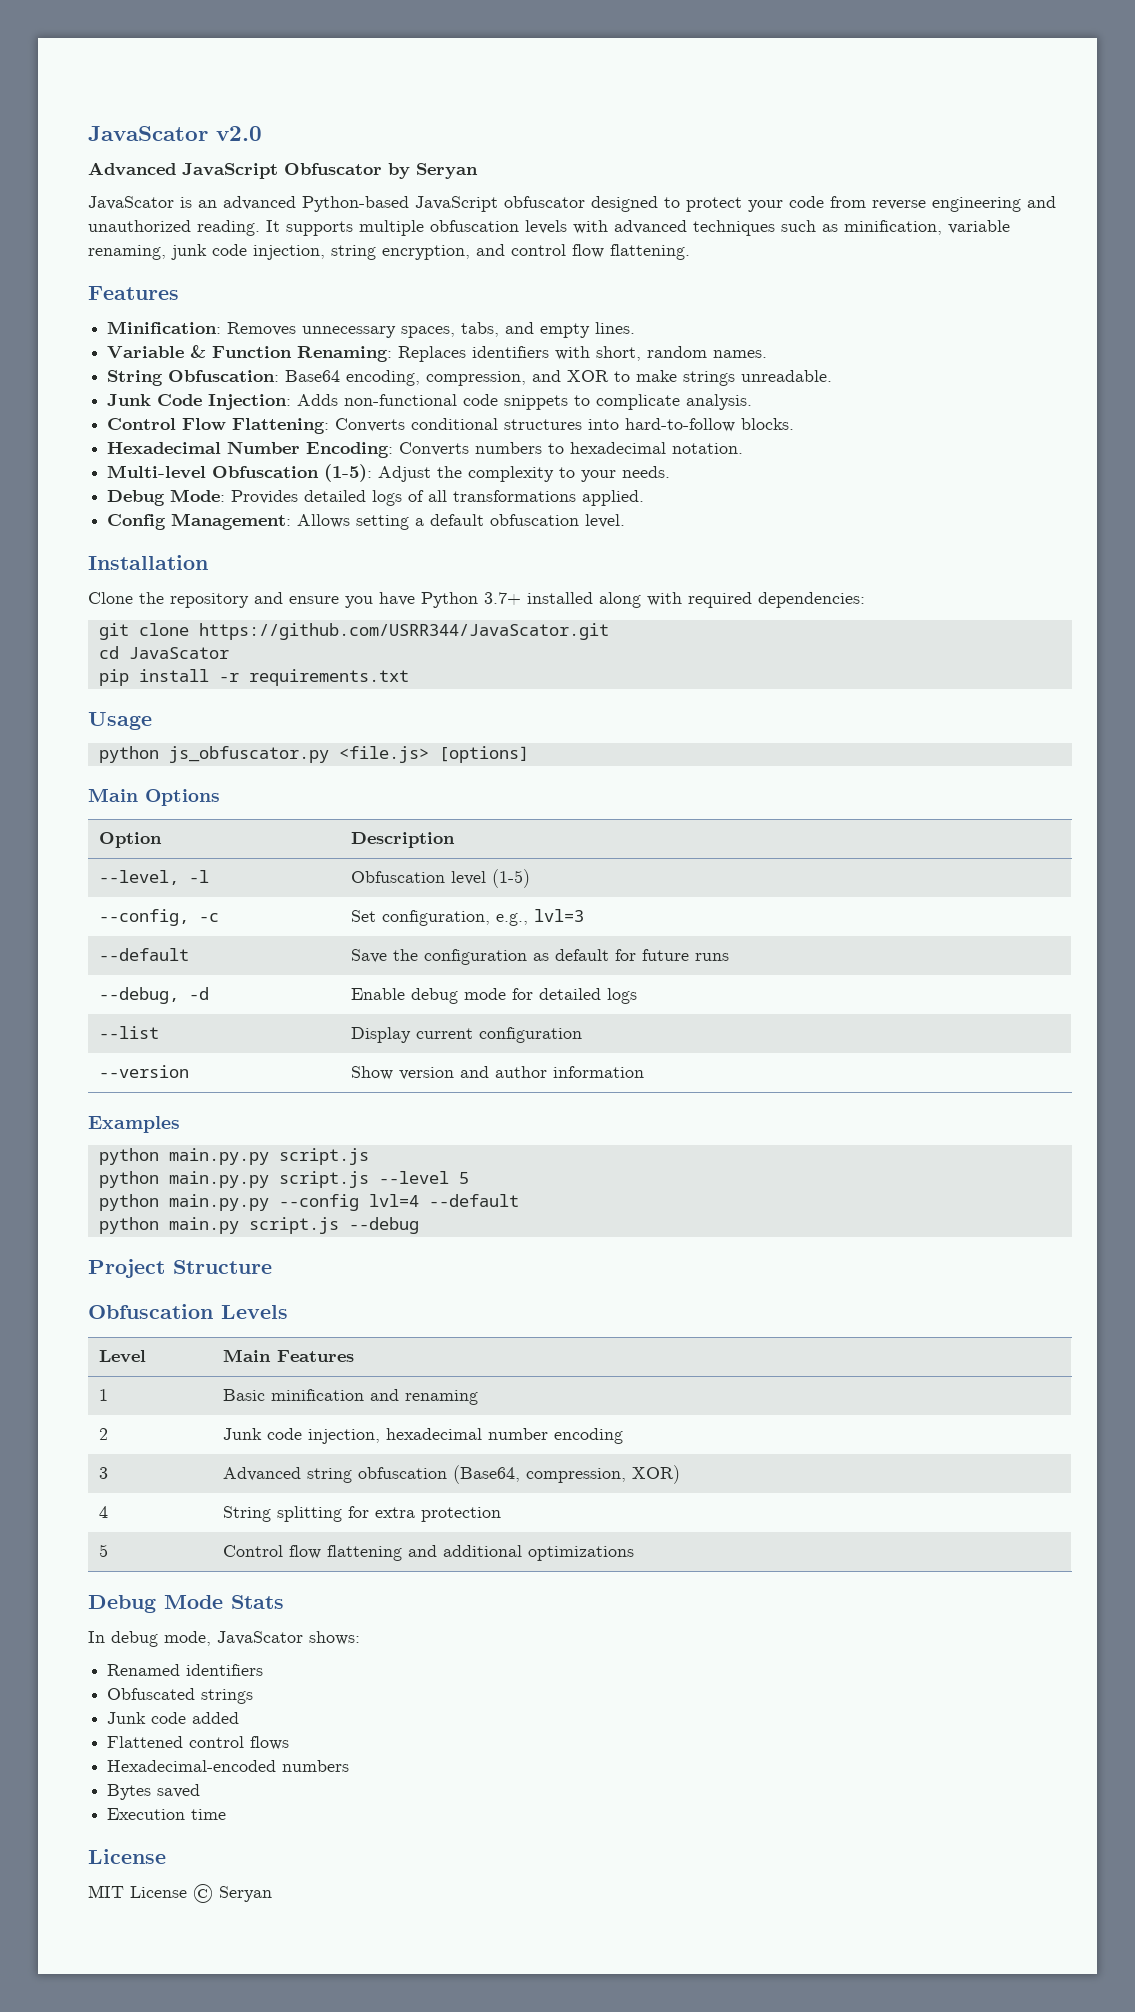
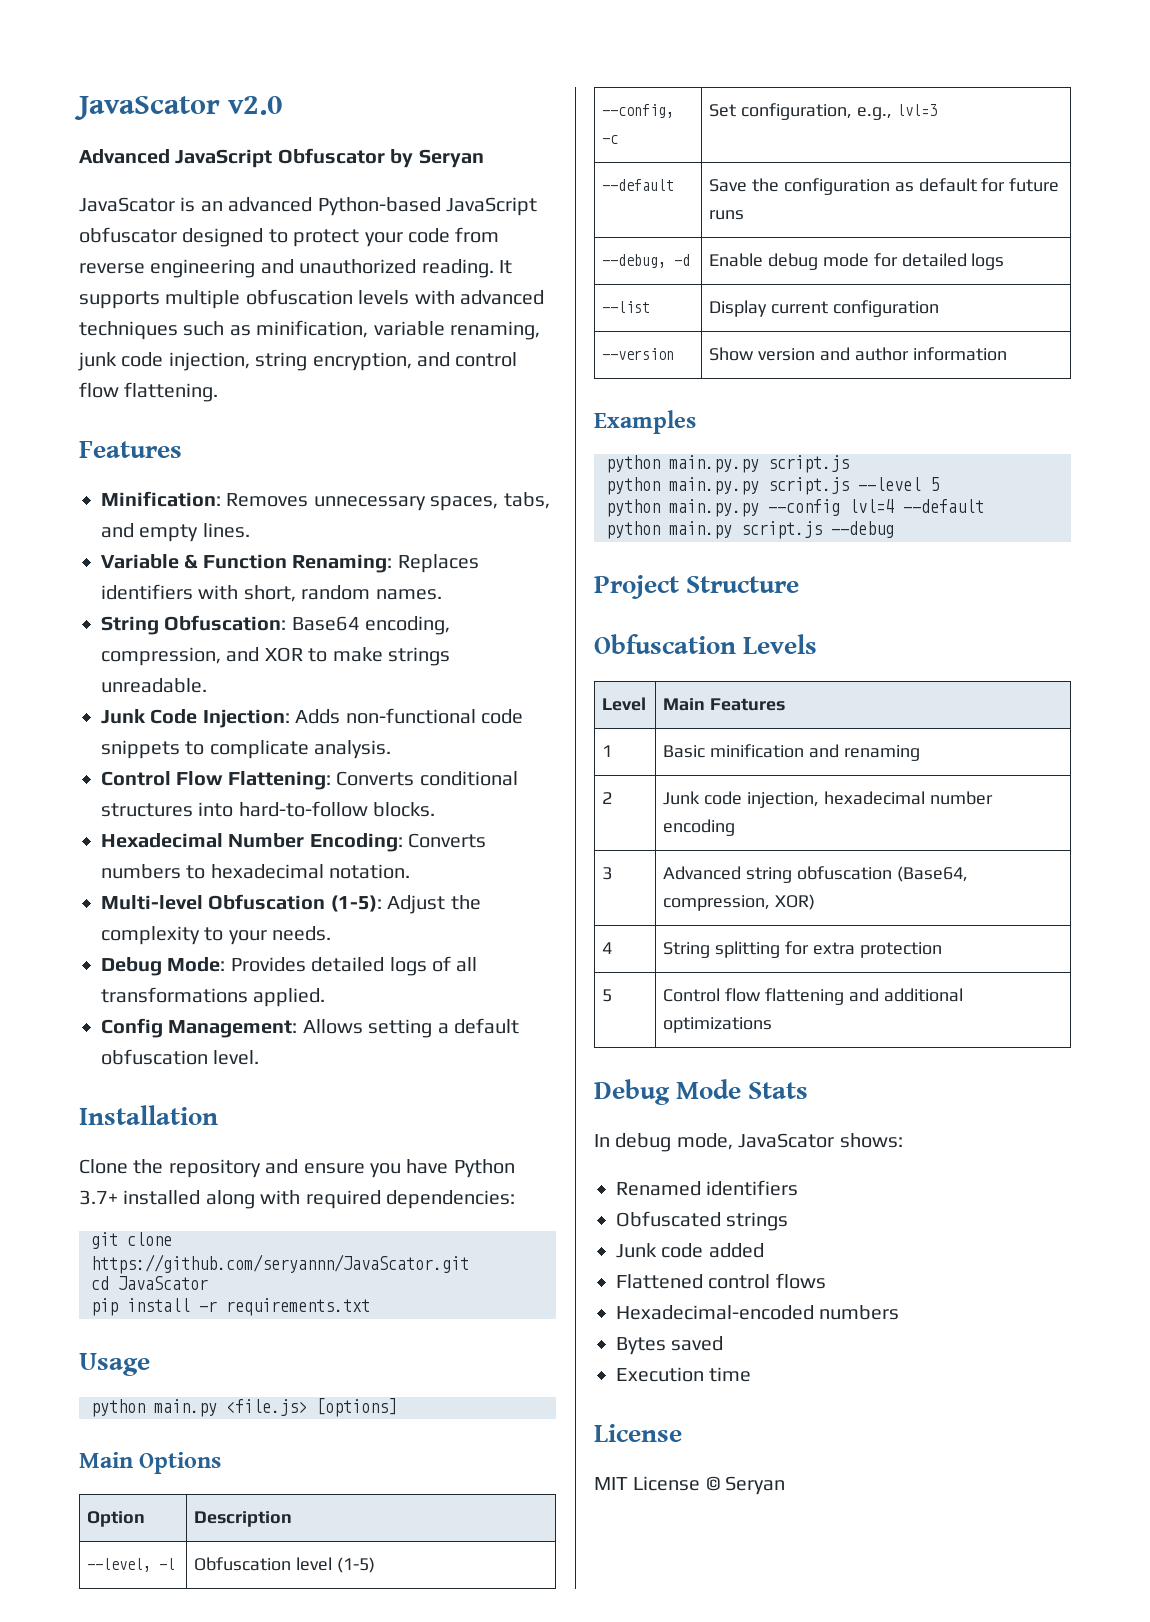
- git clone https://github.com/USRR344/JavaScator.git
+ git clone https://github.com/seryannn/JavaScator.git
- python js_obfuscator.py <file.js> [options]
+ python main.py <file.js> [options]

